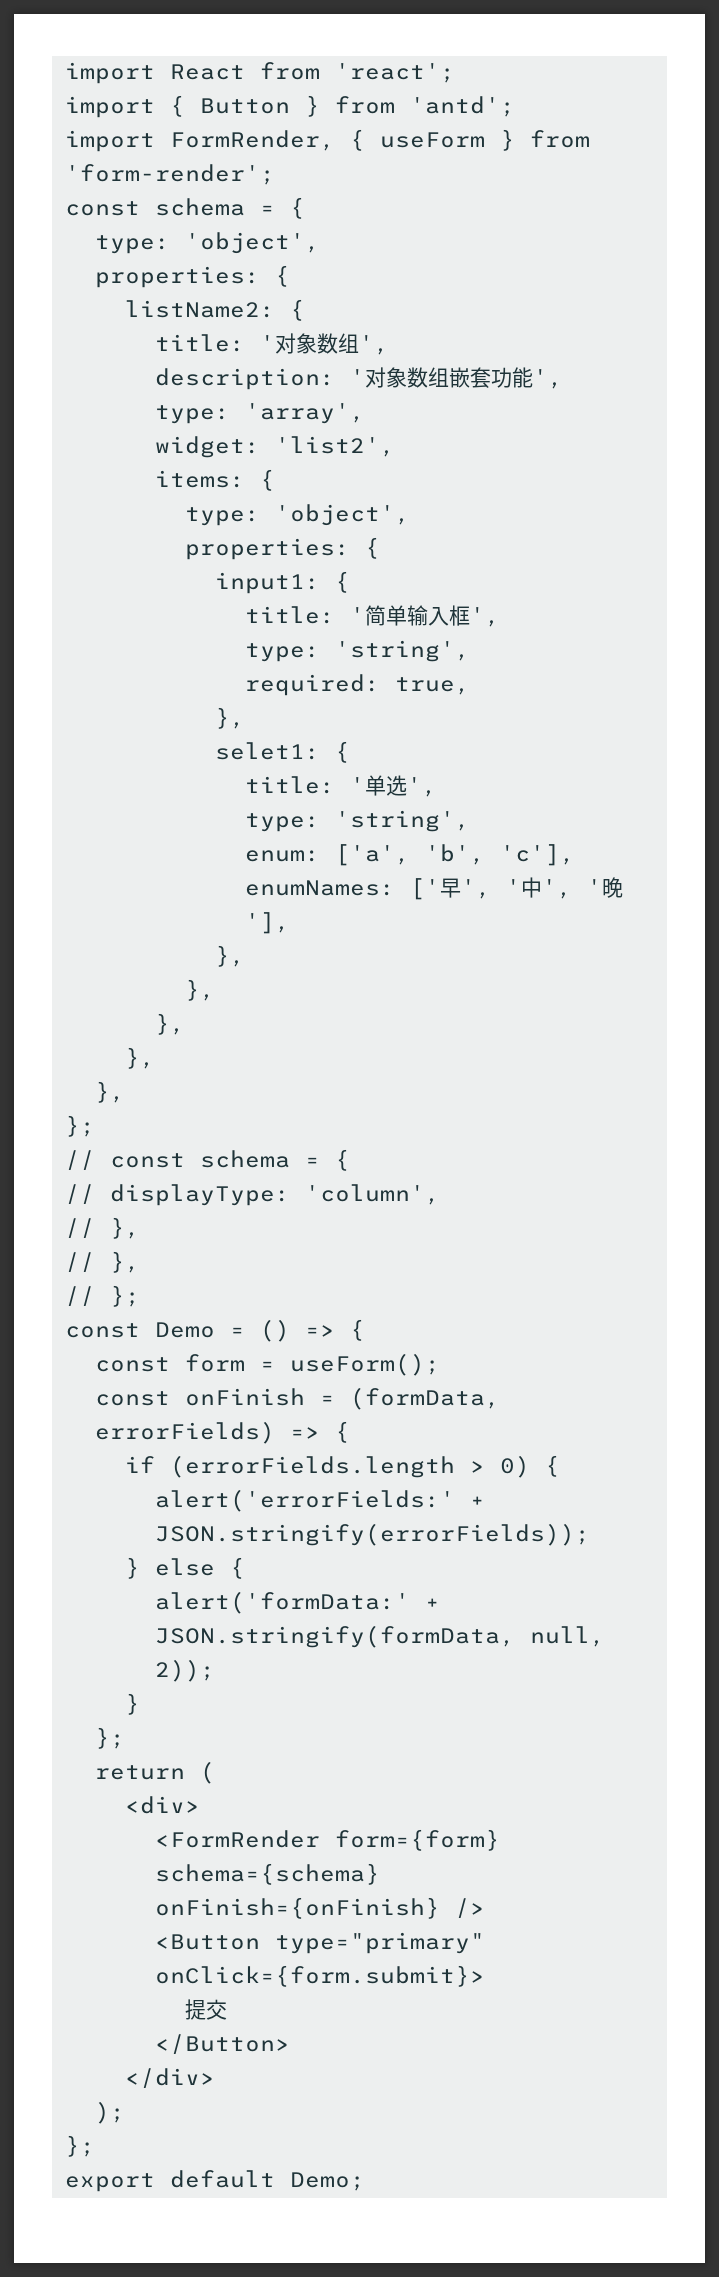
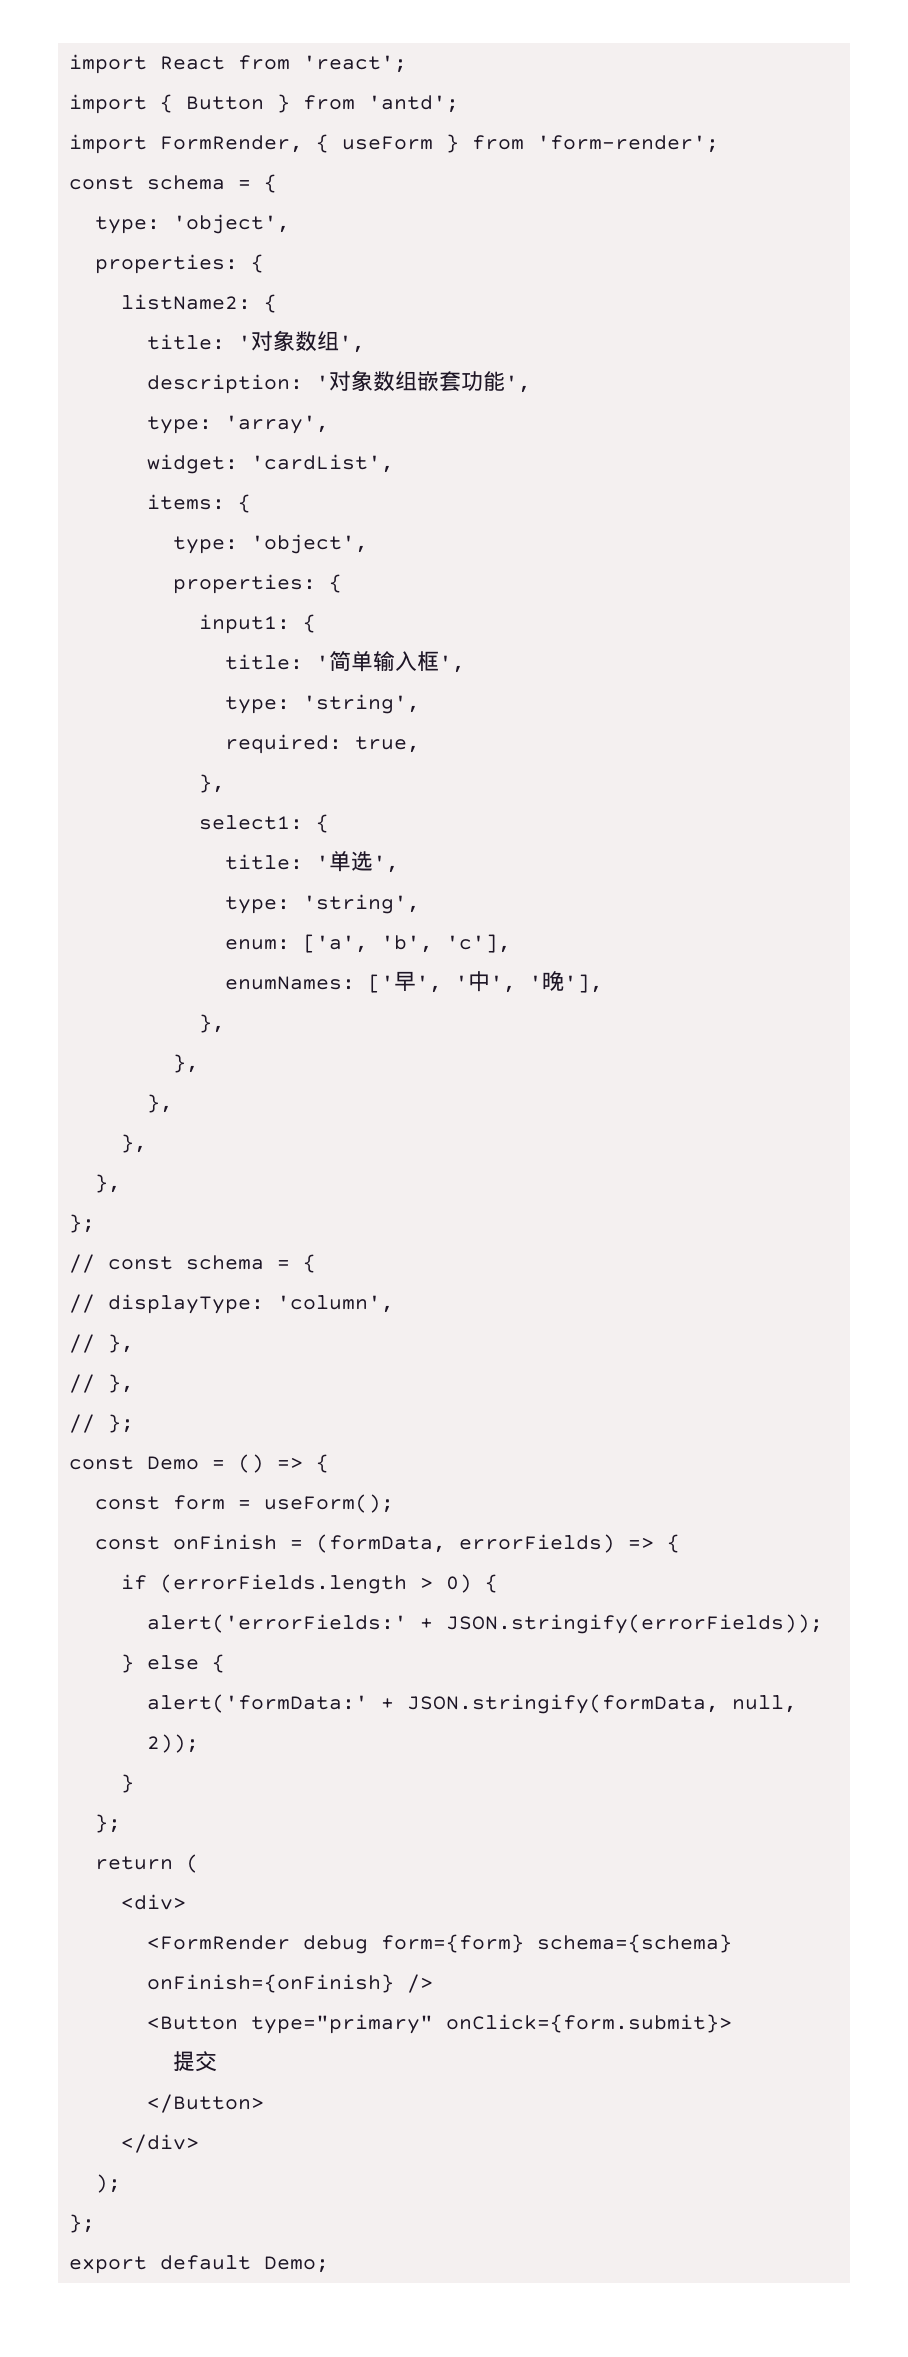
- widget: 'list2',
+ widget: 'cardList',
- selet1: {
+ select1: {
- <FormRender form={form} schema={schema} onFinish={onFinish} />
+ <FormRender debug form={form} schema={schema} onFinish={onFinish} />

